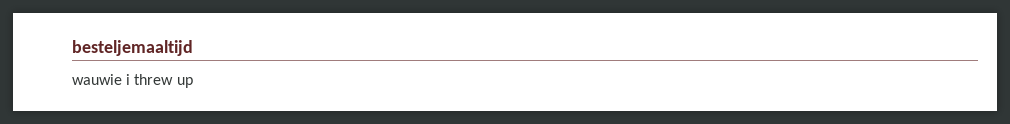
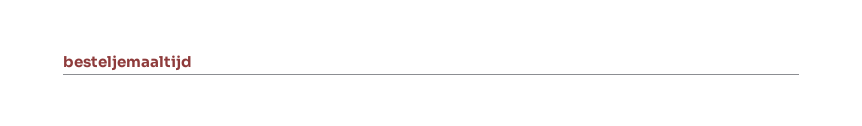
- wauwie i threw up

